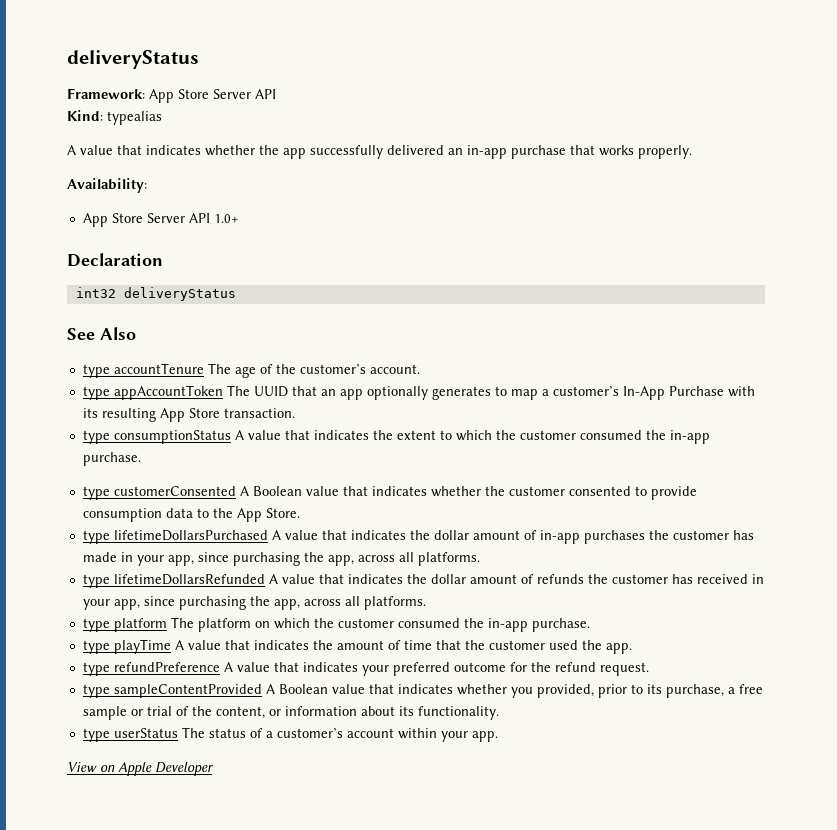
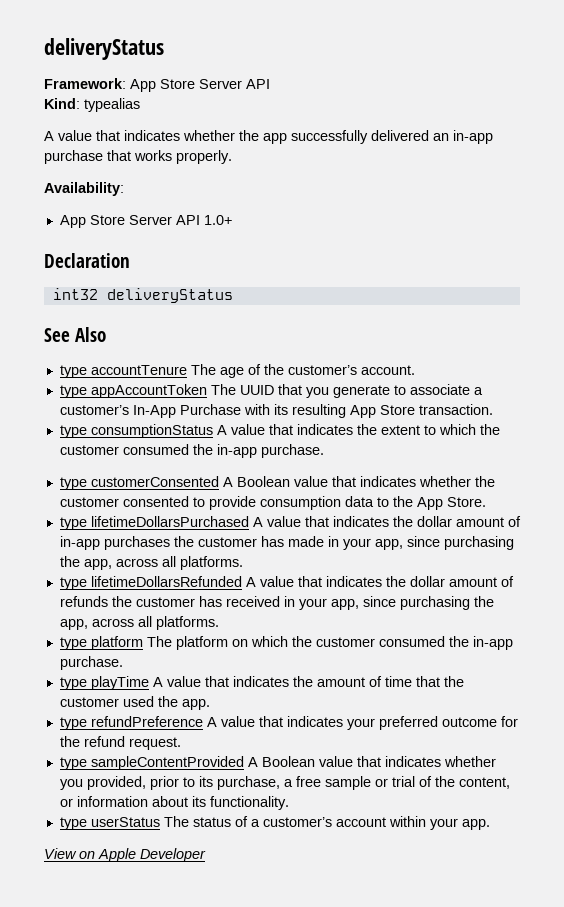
- type appAccountToken The UUID that an app optionally generates to map a customer’s In-App Purchase with its resulting App Store transaction.
+ type appAccountToken The UUID that you generate to associate a customer’s In-App Purchase with its resulting App Store transaction.

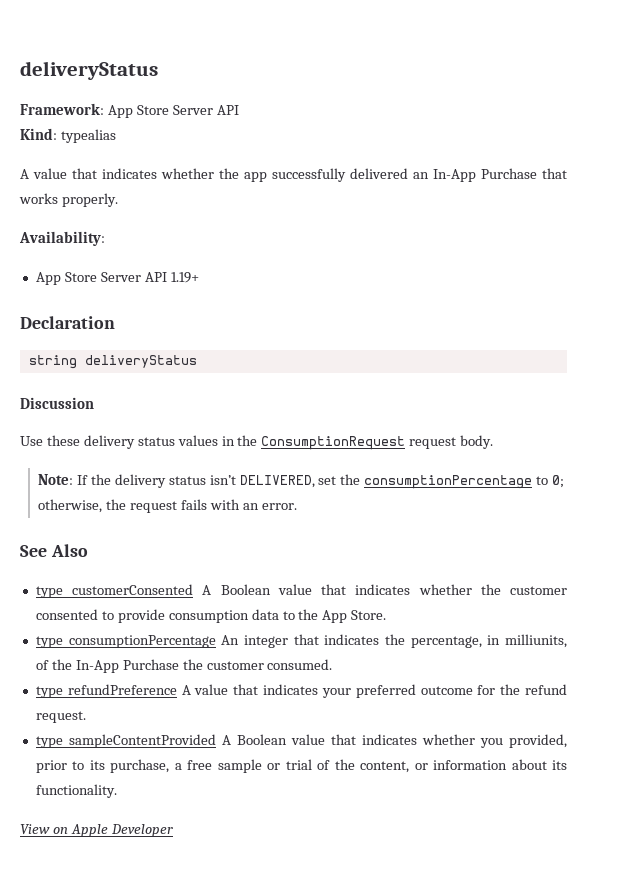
- A value that indicates whether the app successfully delivered an in-app purchase that works properly.
+ A value that indicates whether the app successfully delivered an In-App Purchase that works properly.
- App Store Server API 1.0+
+ App Store Server API 1.19+
- int32 deliveryStatus
+ string deliveryStatus
+ Discussion
+ Use these delivery status values in the ConsumptionRequest request body.
+ Note: If the delivery status isn’t DELIVERED, set the consumptionPercentage to 0; otherwise, the request fails with an error.
  See Also
- type accountTenure The age of the customer’s account.
- type appAccountToken The UUID that you generate to associate a customer’s In-App Purchase with its resulting App Store transaction.
- type consumptionStatus A value that indicates the extent to which the customer consumed the in-app purchase.
- type lifetimeDollarsPurchased A value that indicates the dollar amount of in-app purchases the customer has made in your app, since purchasing the app, across all platforms.
- type lifetimeDollarsRefunded A value that indicates the dollar amount of refunds the customer has received in your app, since purchasing the app, across all platforms.
- type platform The platform on which the customer consumed the in-app purchase.
- type playTime A value that indicates the amount of time that the customer used the app.
+ type consumptionPercentage An integer that indicates the percentage, in milliunits, of the In-App Purchase the customer consumed.
- type userStatus The status of a customer’s account within your app.

